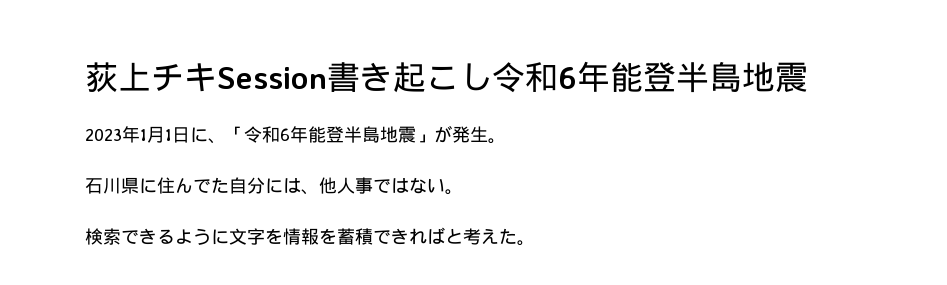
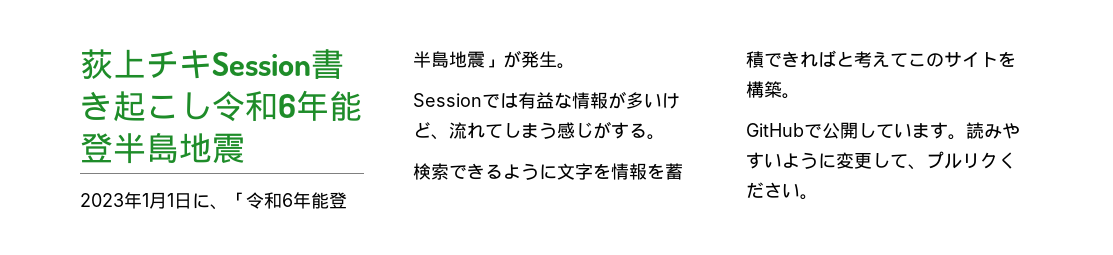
- 石川県に住んでた自分には、他人事ではない。
+ Sessionでは有益な情報が多いけど、流れてしまう感じがする。
- 検索できるように文字を情報を蓄積できればと考えた。
+ 検索できるように文字を情報を蓄積できればと考えてこのサイトを構築。
+ GitHubで公開しています。読みやすいように変更して、プルリクください。

